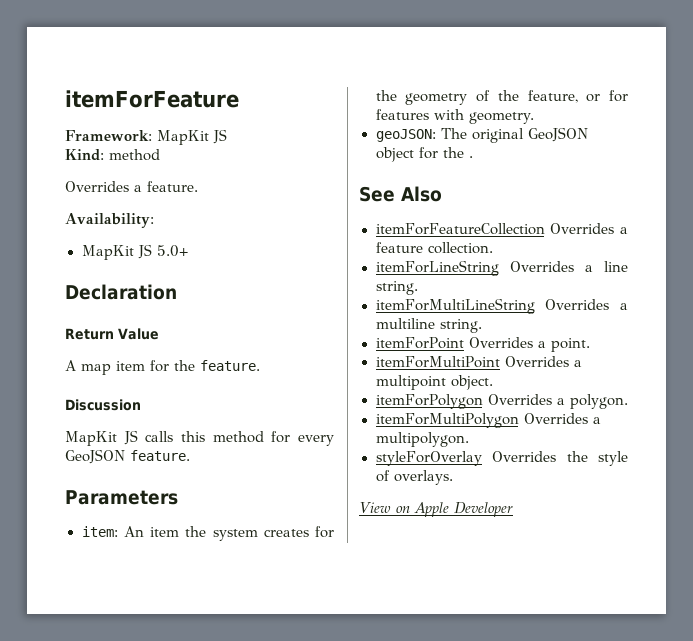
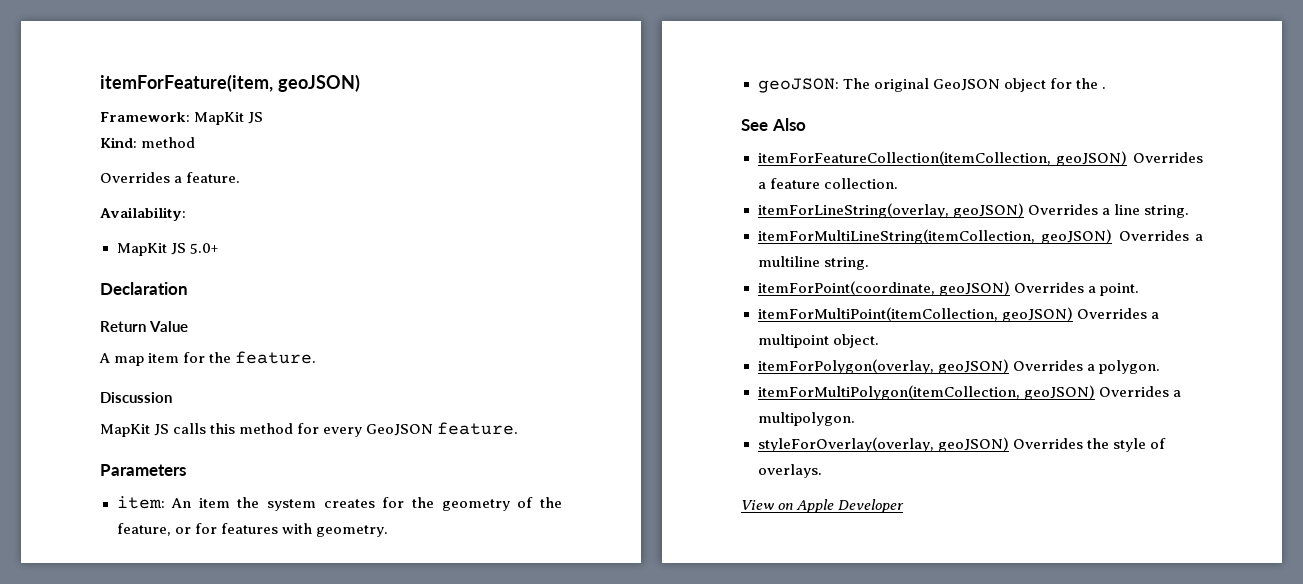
- itemForFeature
+ itemForFeature(item, geoJSON)
- itemForFeatureCollection Overrides a feature collection.
+ itemForFeatureCollection(itemCollection, geoJSON) Overrides a feature collection.
- itemForLineString Overrides a line string.
+ itemForLineString(overlay, geoJSON) Overrides a line string.
- itemForMultiLineString Overrides a multiline string.
+ itemForMultiLineString(itemCollection, geoJSON) Overrides a multiline string.
- itemForPoint Overrides a point.
+ itemForPoint(coordinate, geoJSON) Overrides a point.
- itemForMultiPoint Overrides a multipoint object.
+ itemForMultiPoint(itemCollection, geoJSON) Overrides a multipoint object.
- itemForPolygon Overrides a polygon.
+ itemForPolygon(overlay, geoJSON) Overrides a polygon.
- itemForMultiPolygon Overrides a multipolygon.
+ itemForMultiPolygon(itemCollection, geoJSON) Overrides a multipolygon.
- styleForOverlay Overrides the style of overlays.
+ styleForOverlay(overlay, geoJSON) Overrides the style of overlays.

